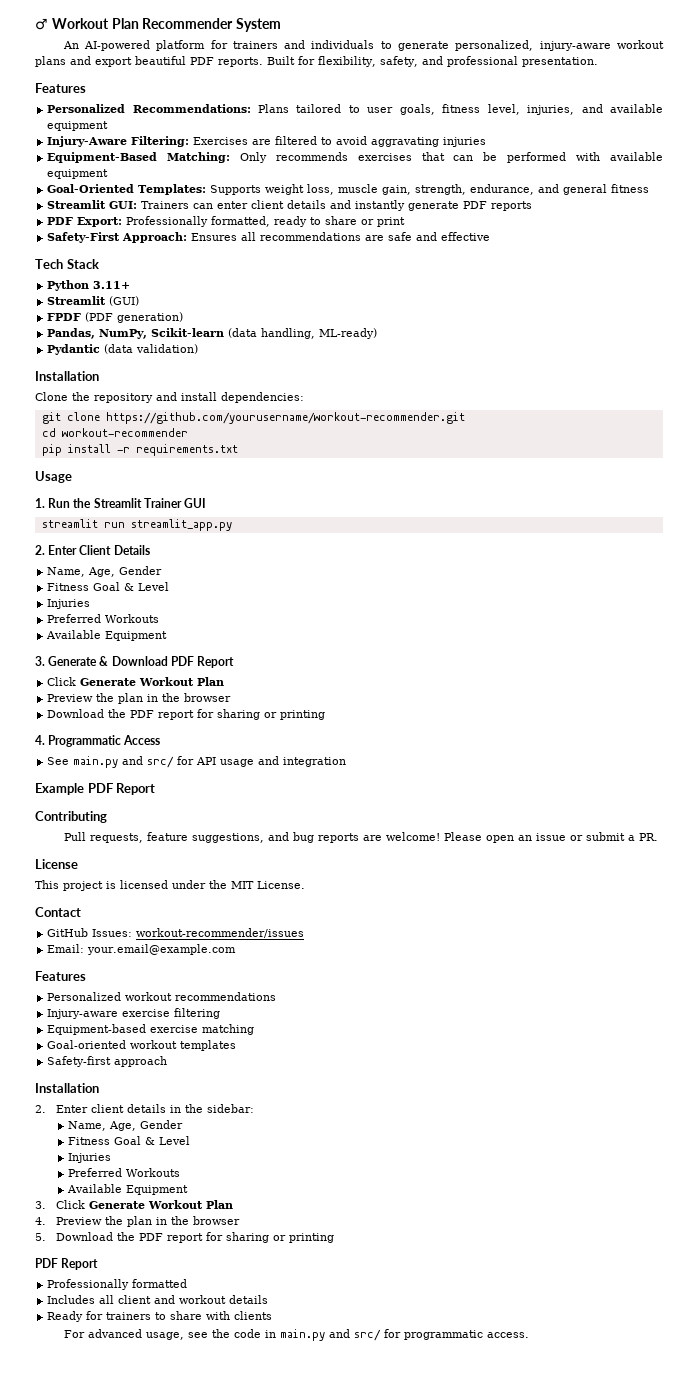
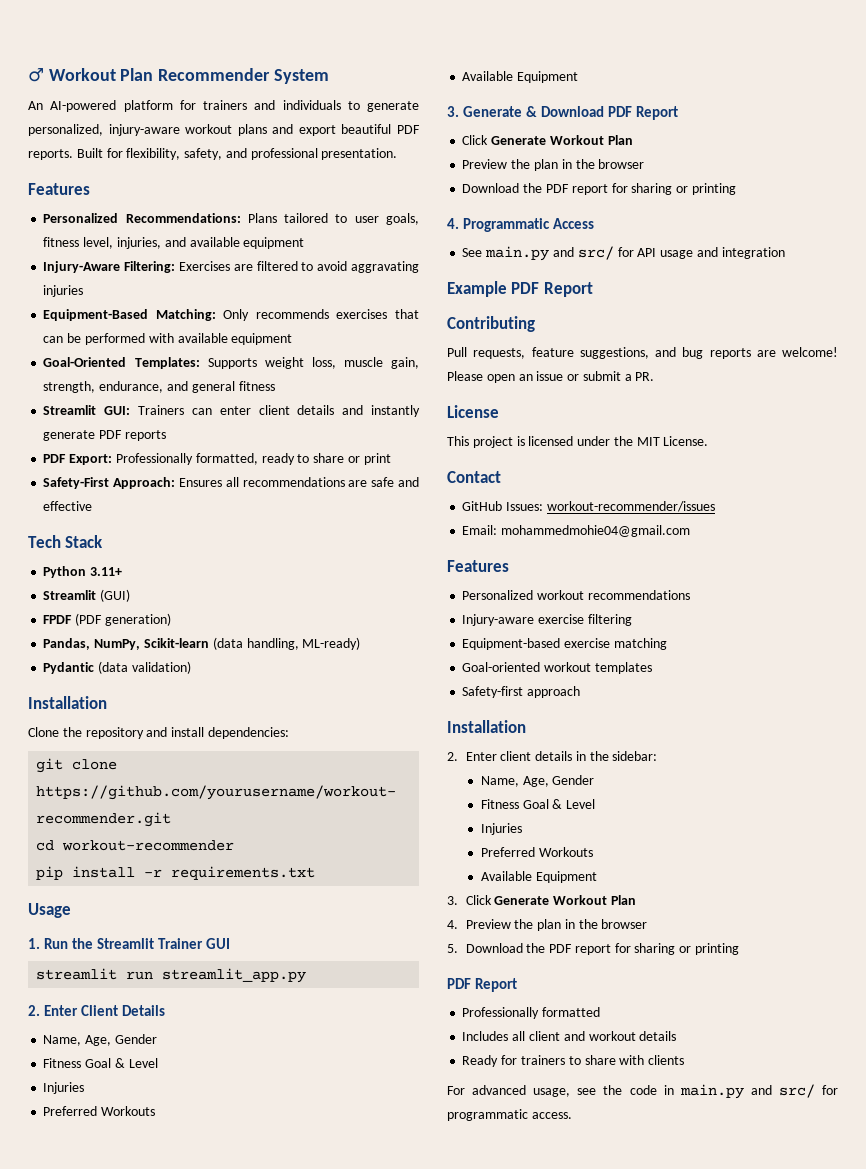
- Email: your.email@example.com
+ Email: mohammedmohie04@gmail.com

